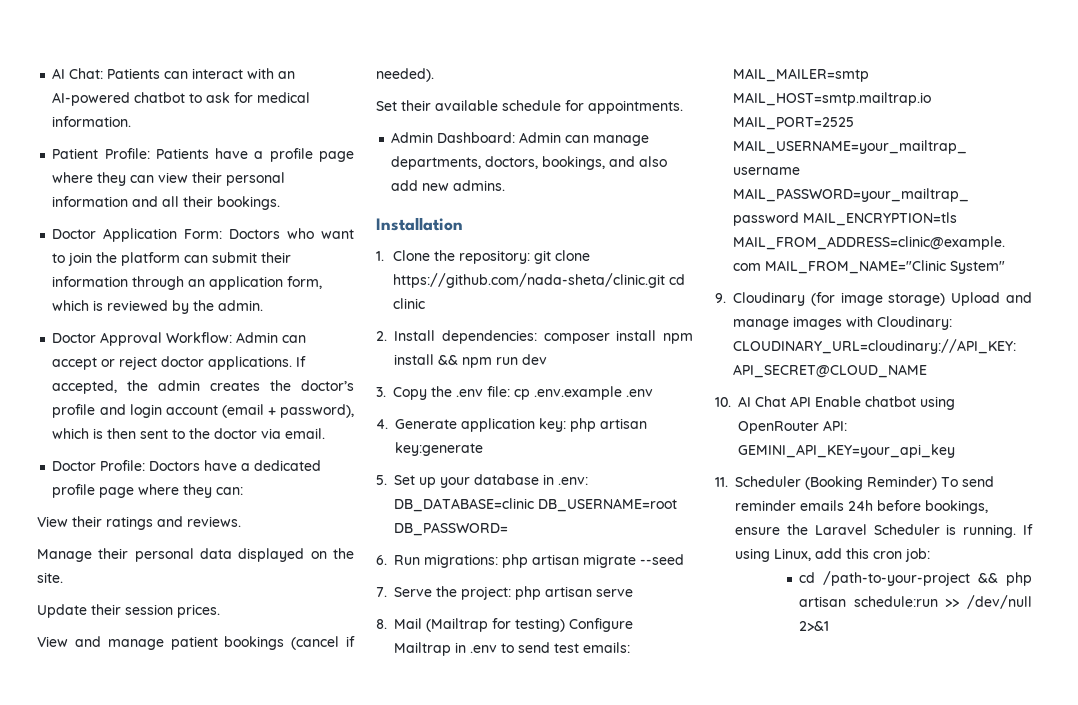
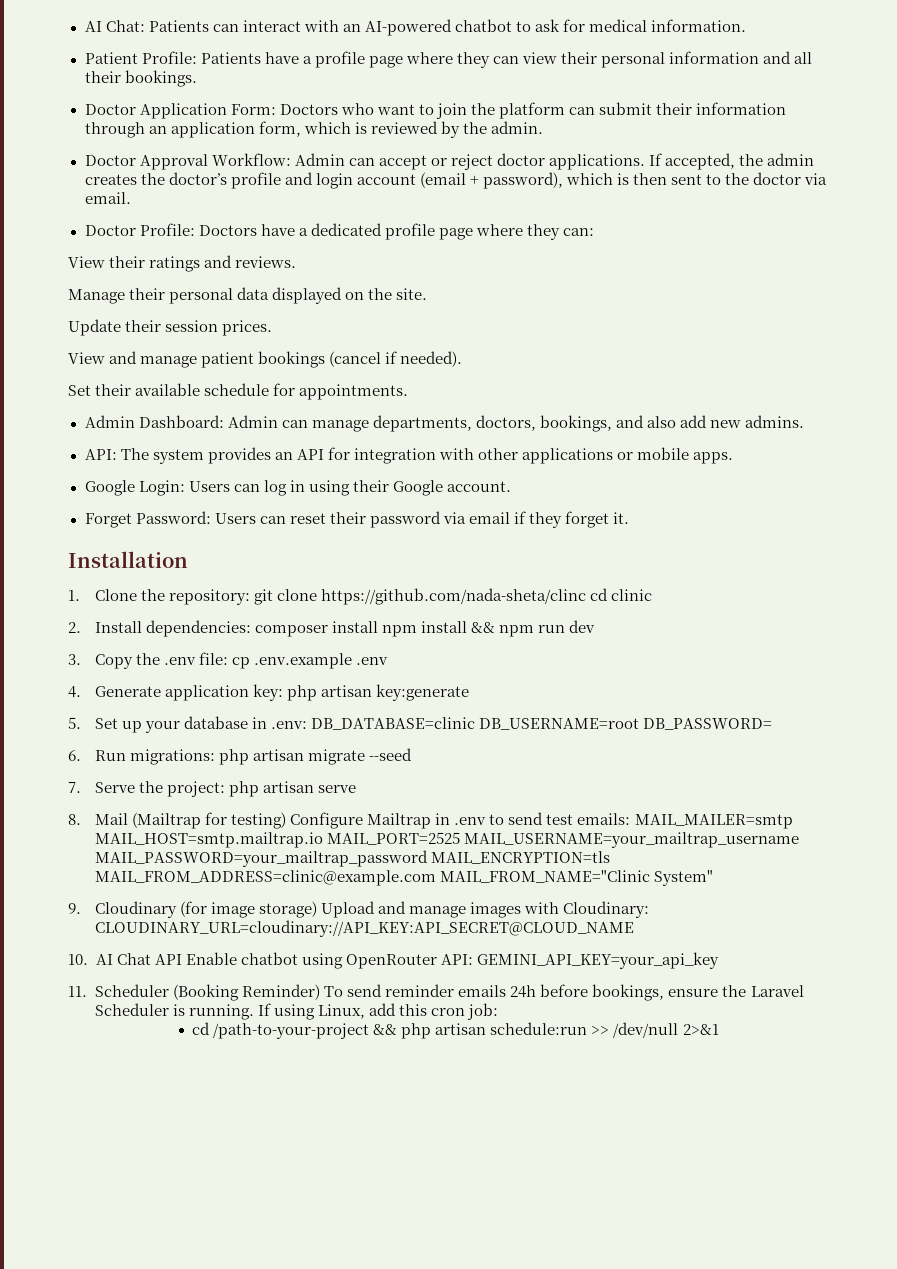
+ API: The system provides an API for integration with other applications or mobile apps.
+ Google Login: Users can log in using their Google account.
+ Forget Password: Users can reset their password via email if they forget it.
- 1. Clone the repository: git clone https://github.com/nada-sheta/clinic.git cd clinic
+ 1. Clone the repository: git clone https://github.com/nada-sheta/clinc cd clinic

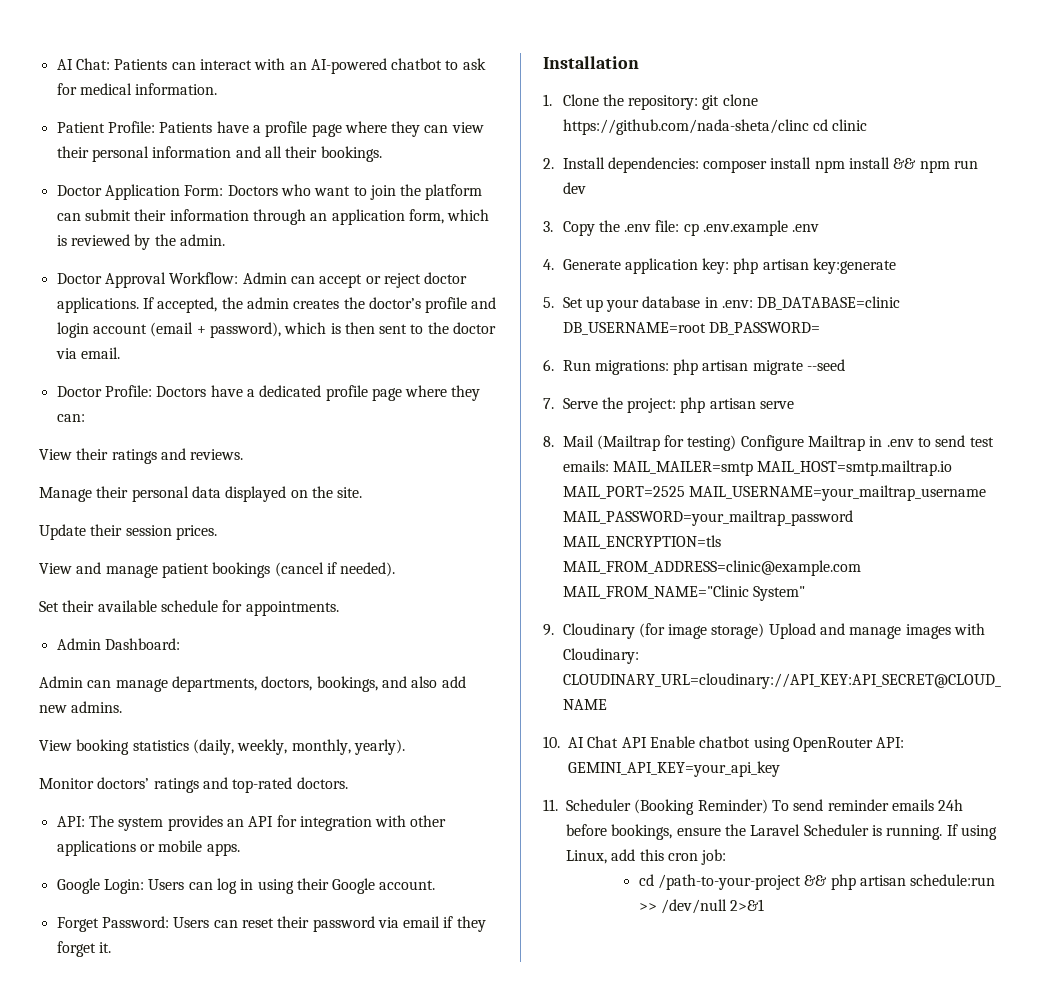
- Admin Dashboard: Admin can manage departments, doctors, bookings, and also add new admins.
+ Admin Dashboard:
+ Admin can manage departments, doctors, bookings, and also add new admins.
+ View booking statistics (daily, weekly, monthly, yearly).
+ Monitor doctors’ ratings and top-rated doctors.

